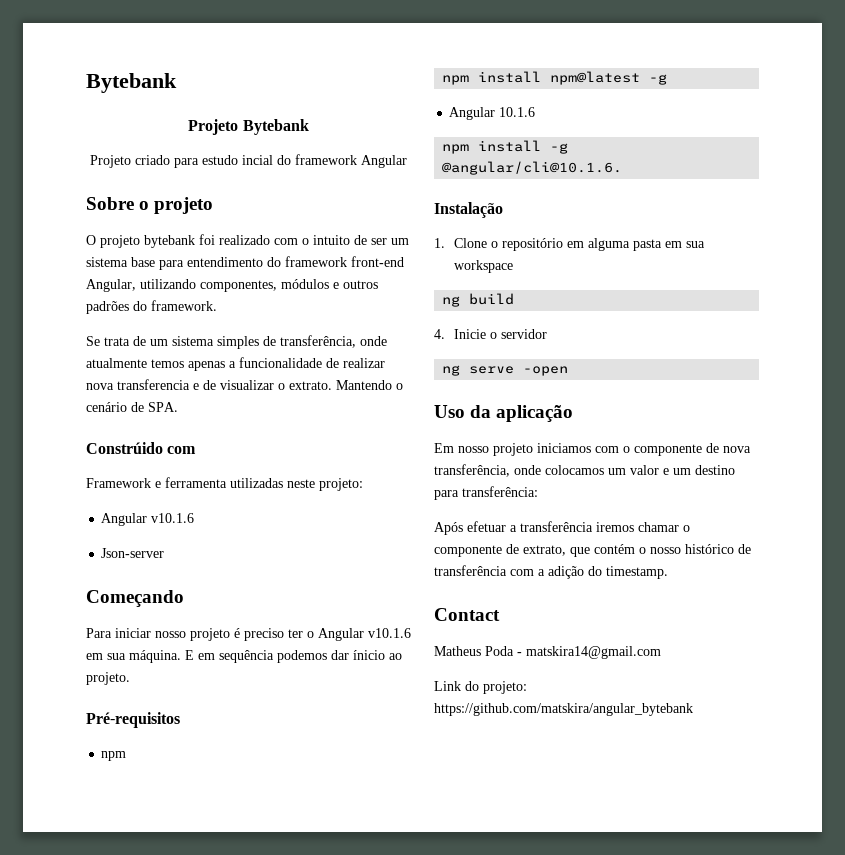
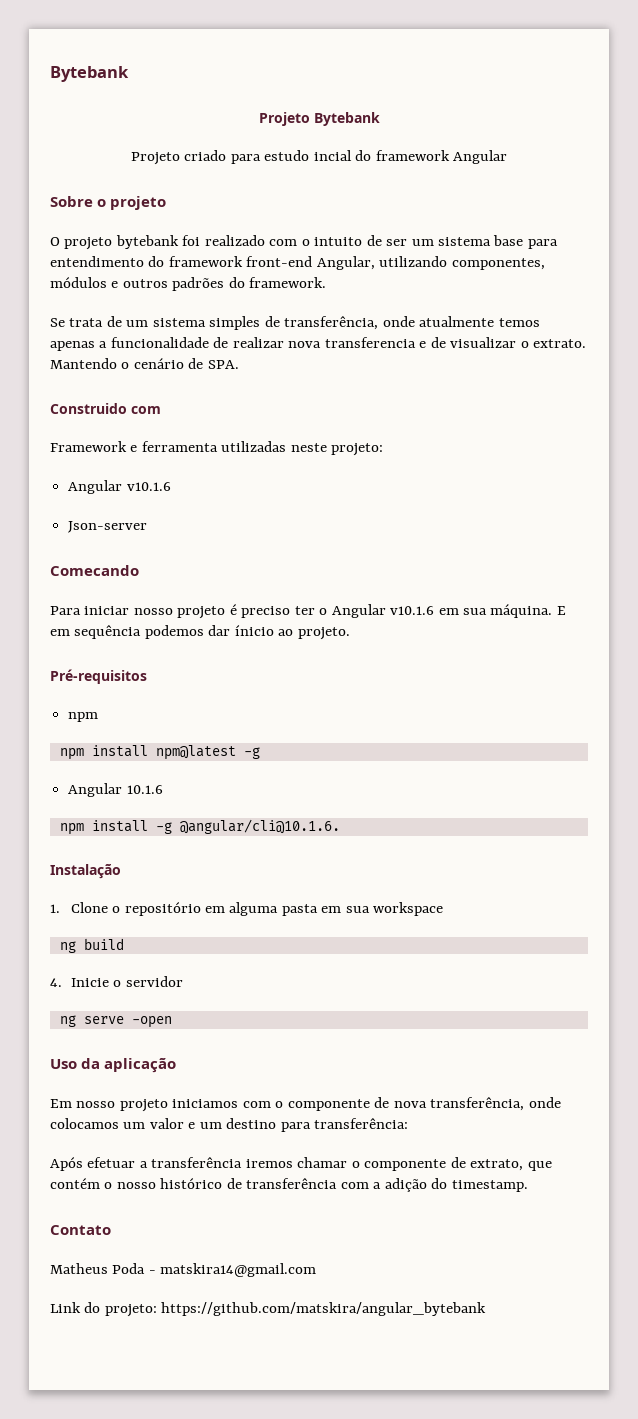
- Constrúido com
+ Construido com
- Começando
+ Comecando
- Contact
+ Contato

